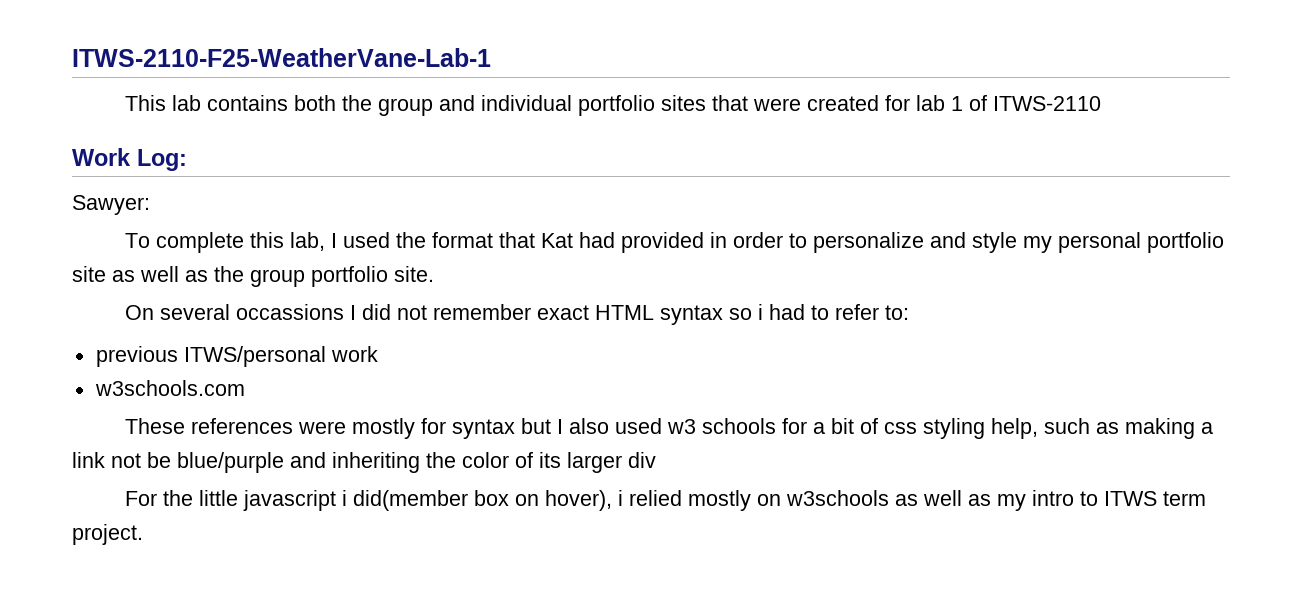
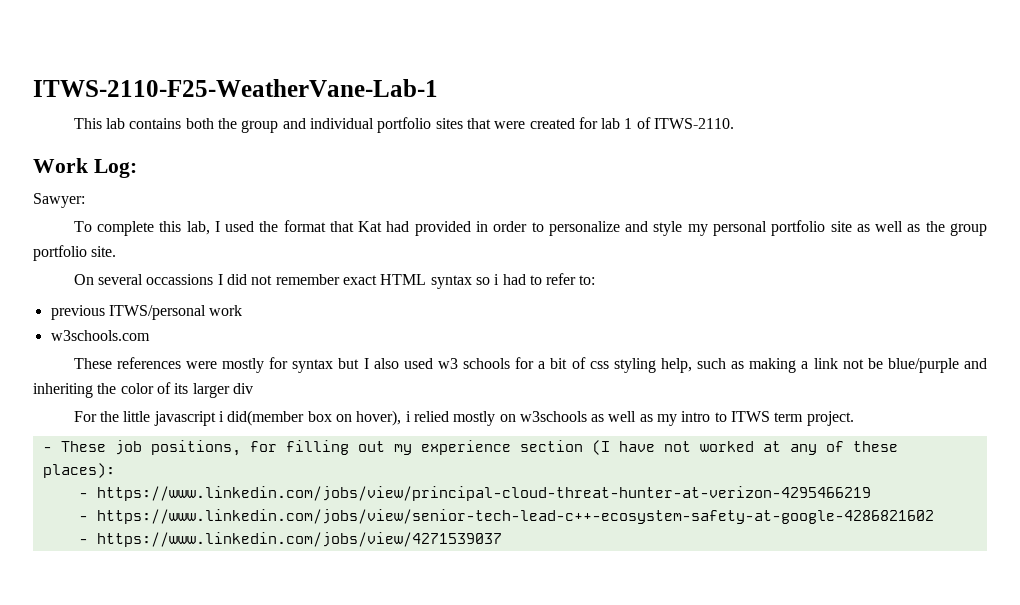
- This lab contains both the group and individual portfolio sites that were created for lab 1 of ITWS-2110
+ This lab contains both the group and individual portfolio sites that were created for lab 1 of ITWS-2110.
+ - These job positions, for filling out my experience section (I have not worked at any of these places):
+ - https://www.linkedin.com/jobs/view/principal-cloud-threat-hunter-at-verizon-4295466219
+ - https://www.linkedin.com/jobs/view/senior-tech-lead-c++-ecosystem-safety-at-google-4286821602
+ - https://www.linkedin.com/jobs/view/4271539037

